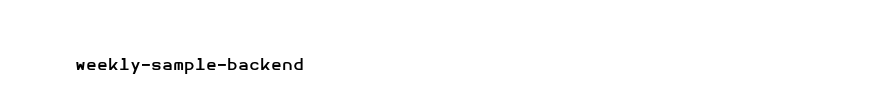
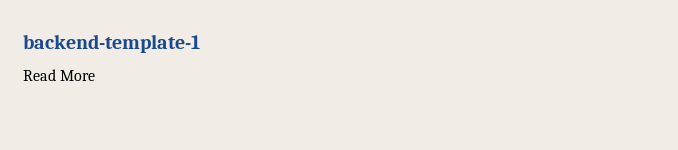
- weekly-sample-backend
+ backend-template-1
+ Read More

